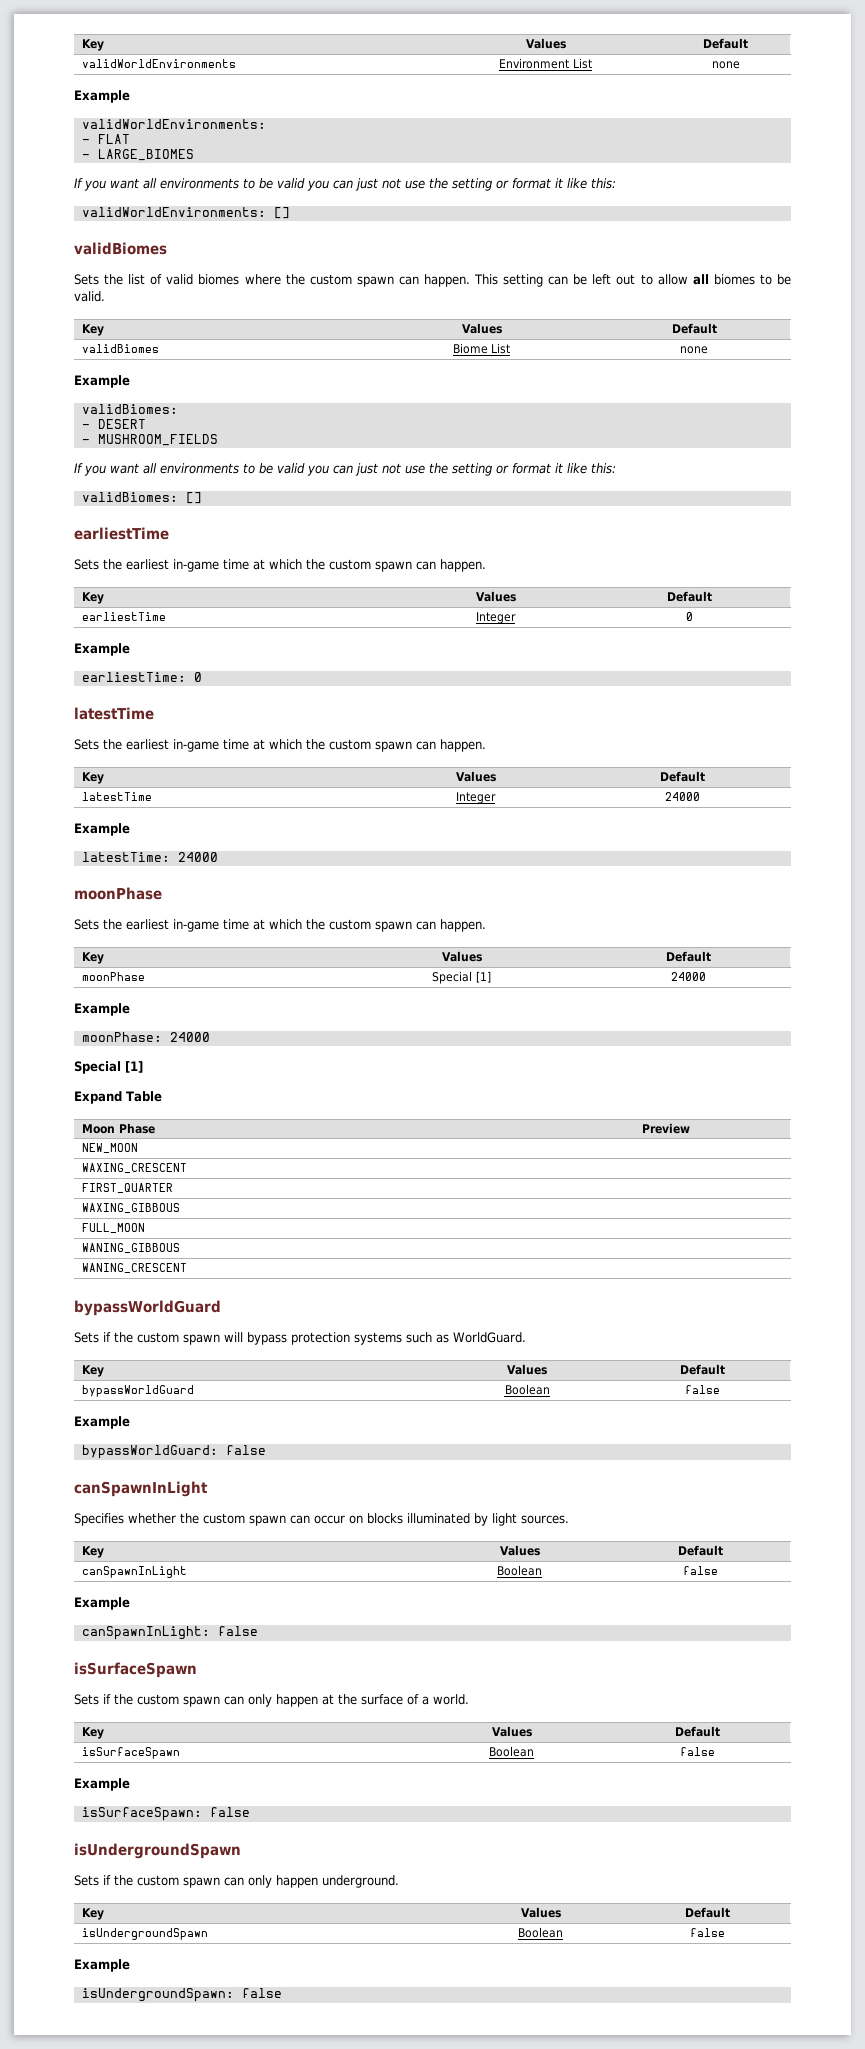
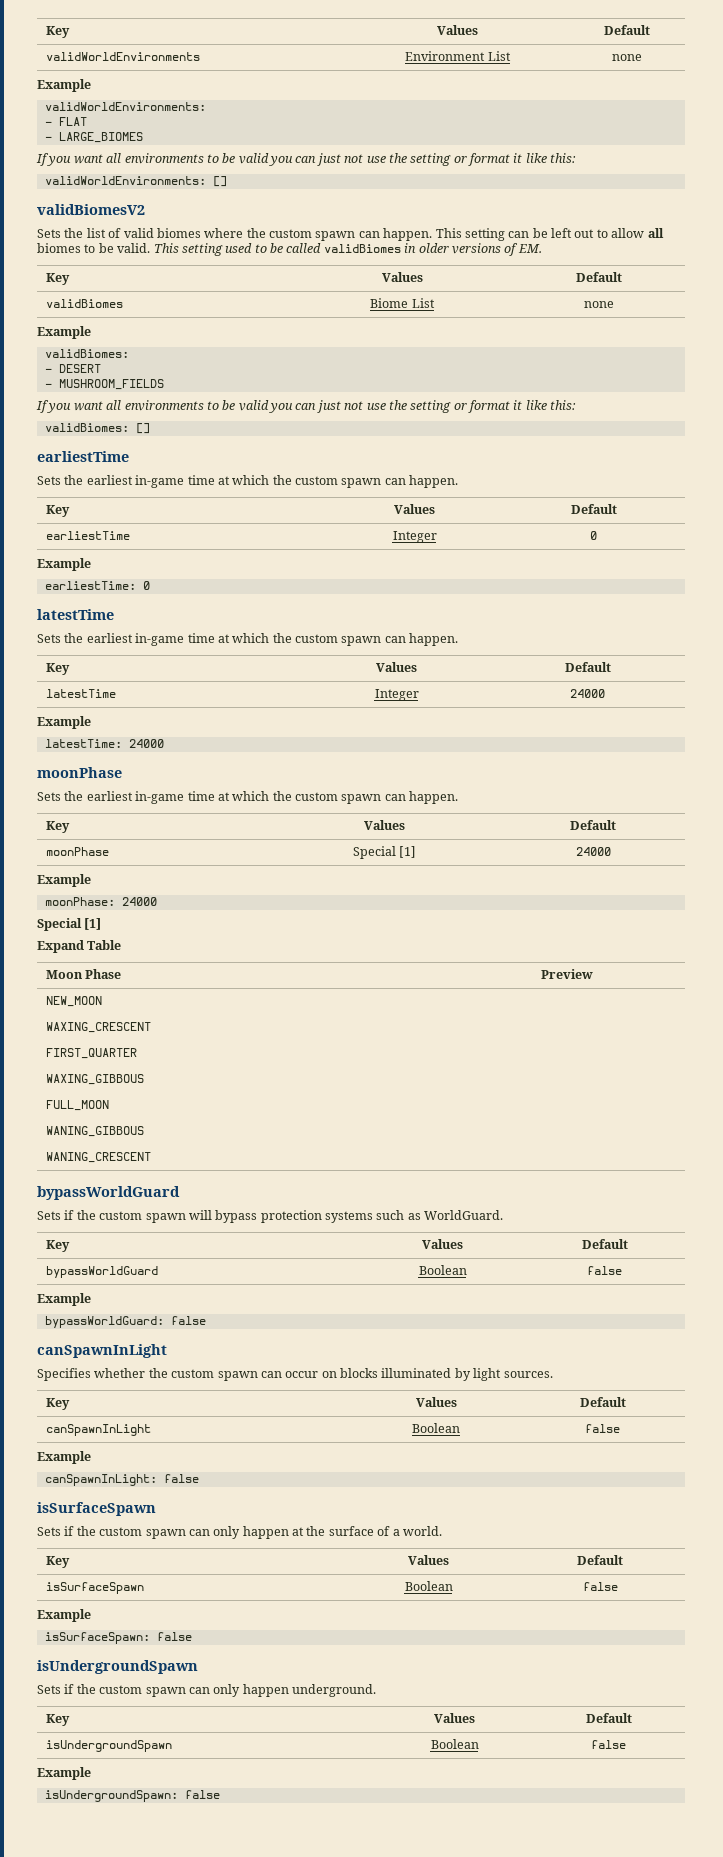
  validWorldEnvironments: []
- validBiomes
+ validBiomesV2
+ This setting used to be called validBiomes in older versions of EM.

